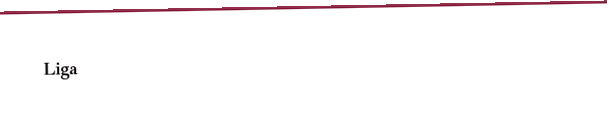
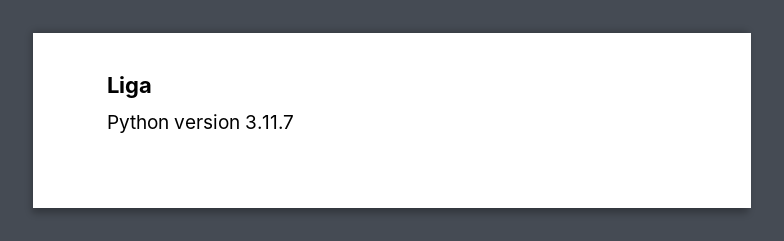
+ Python version 3.11.7

